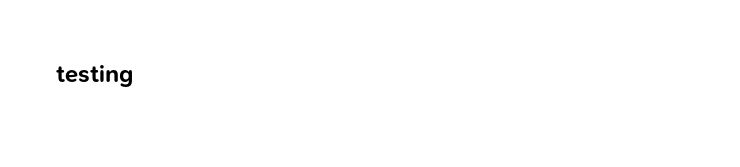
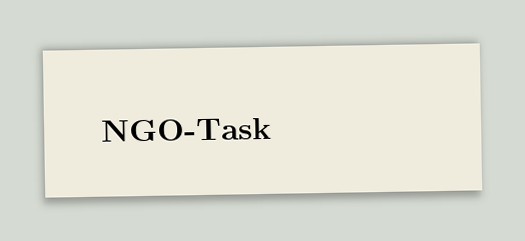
- testing
+ NGO-Task

